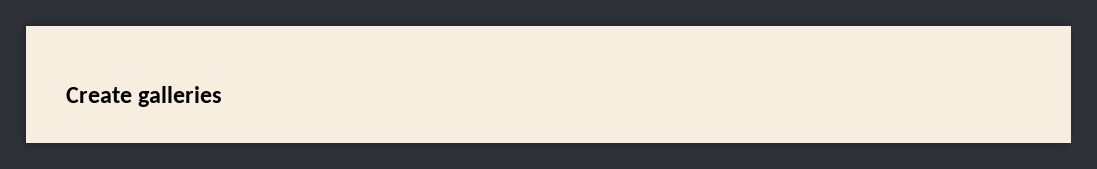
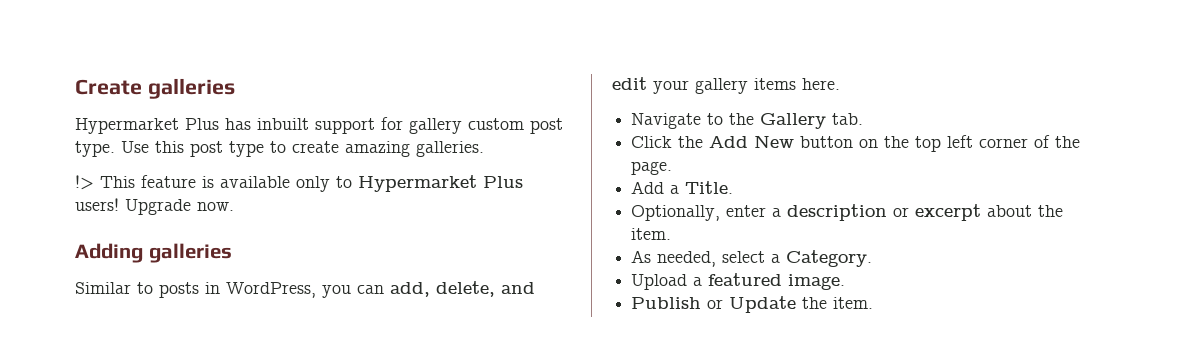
+ Hypermarket Plus has inbuilt support for gallery custom post type. Use this post type to create amazing galleries.
+ !> This feature is available only to Hypermarket Plus users! Upgrade now.
+ Adding galleries
+ Similar to posts in WordPress, you can add, delete, and edit your gallery items here.
+ Navigate to the Gallery tab.
+ Click the Add New button on the top left corner of the page.
+ Add a Title.
+ Optionally, enter a description or excerpt about the item.
+ As needed, select a Category.
+ Upload a featured image.
+ Publish or Update the item.

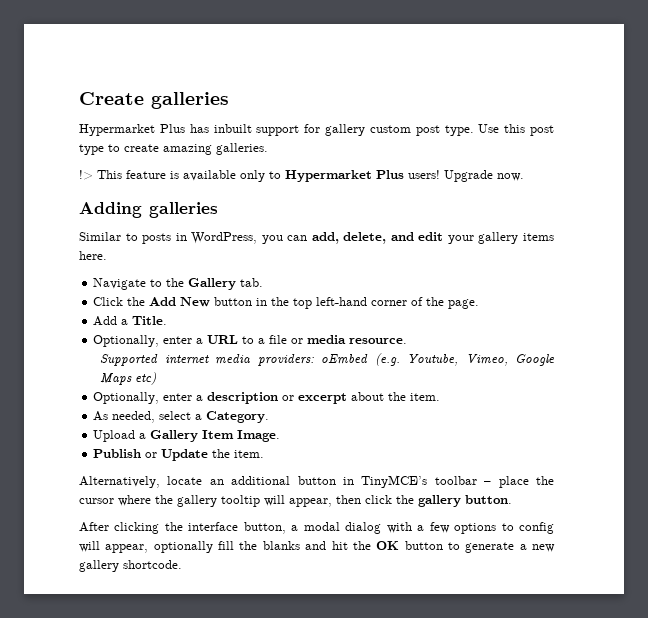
- Click the Add New button on the top left corner of the page.
+ Click the Add New button in the top left-hand corner of the page.
+ Optionally, enter a URL to a file or media resource.
+ Supported internet media providers: oEmbed (e.g. Youtube, Vimeo, Google Maps etc)
- Upload a featured image.
+ Upload a Gallery Item Image.
+ Alternatively, locate an additional button in TinyMCE’s toolbar – place the cursor where the gallery tooltip will appear, then click the gallery button.
+ After clicking the interface button, a modal dialog with a few options to config will appear, optionally fill the blanks and hit the OK button to generate a new gallery shortcode.

